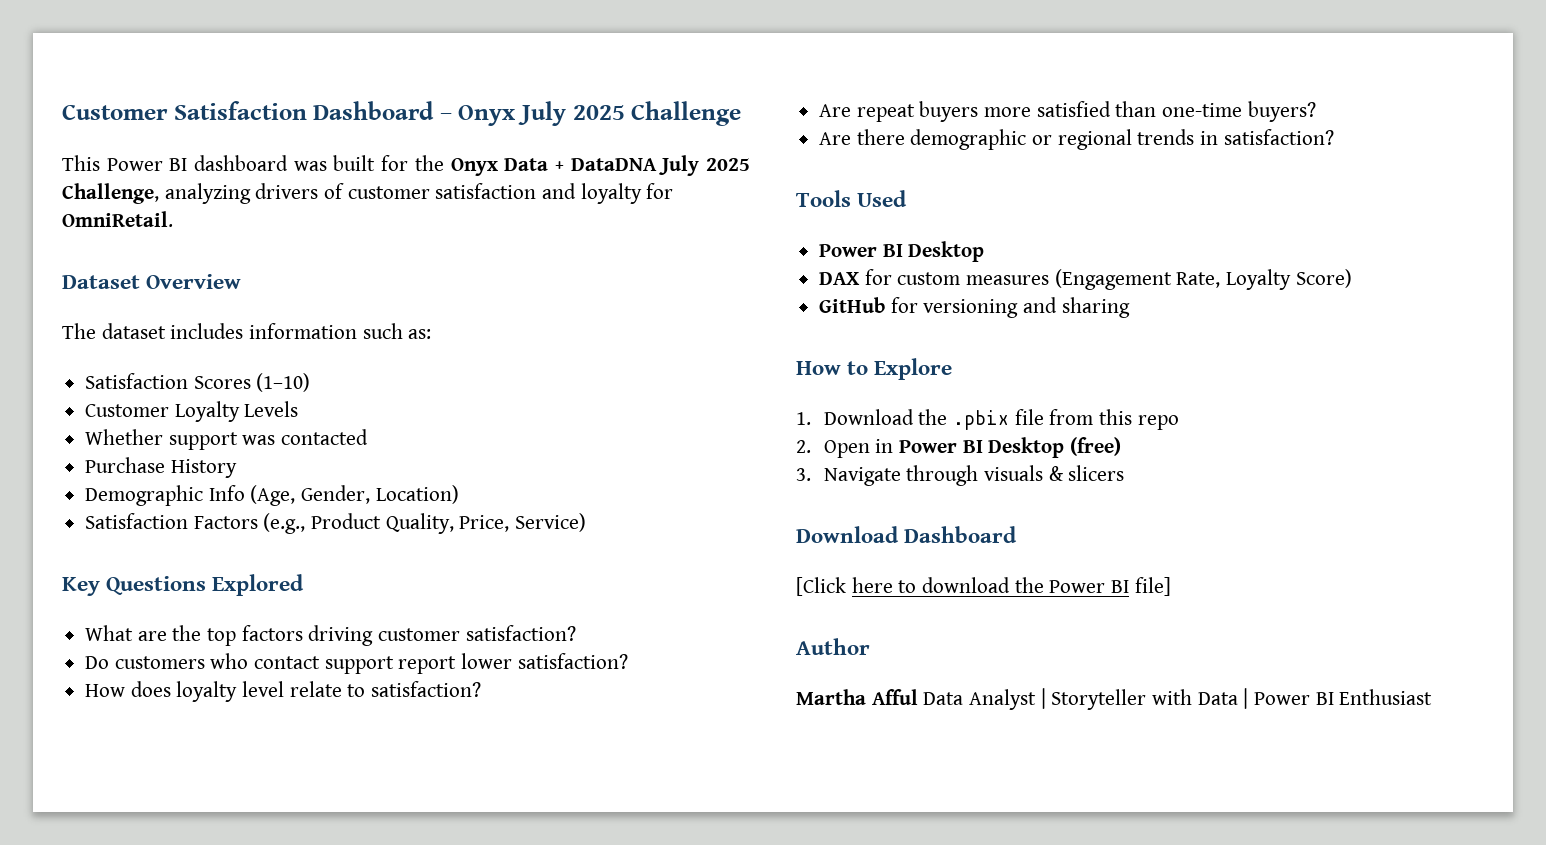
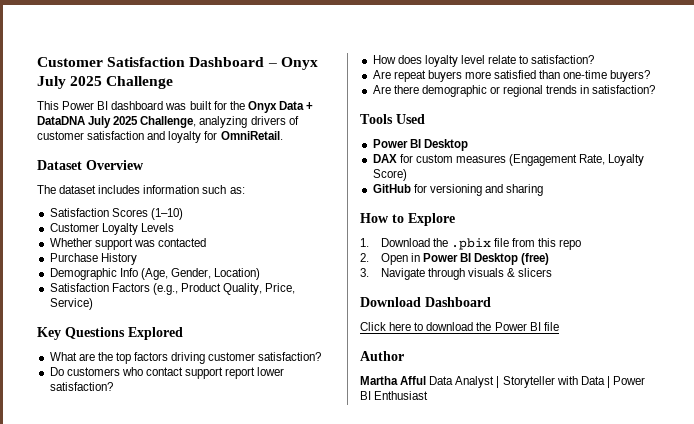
- [Click here to download the Power BI file]
+ Click here to download the Power BI file

